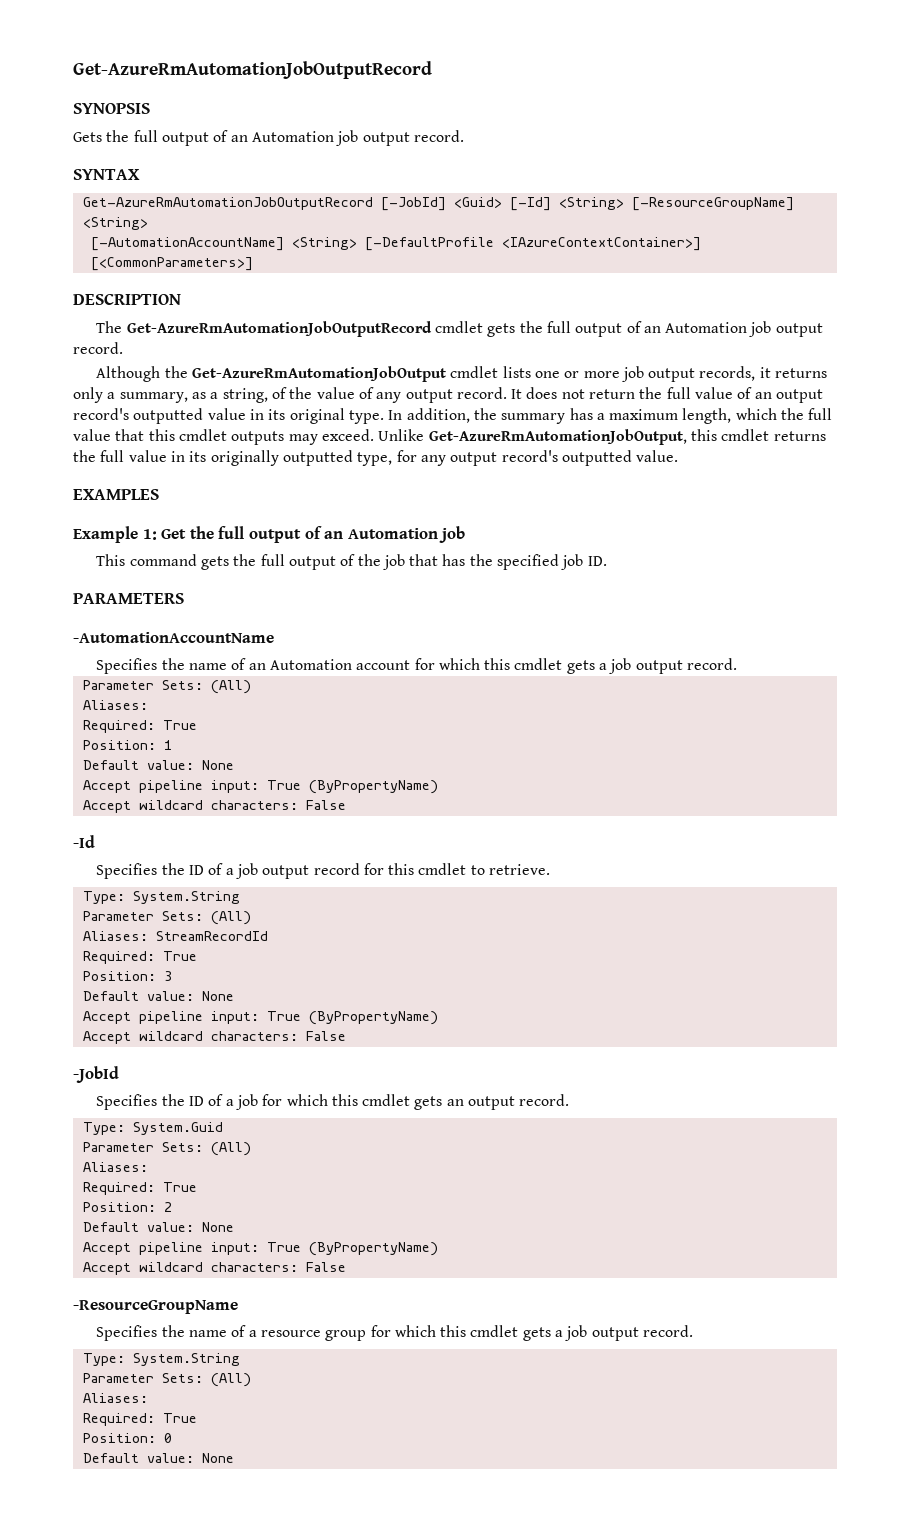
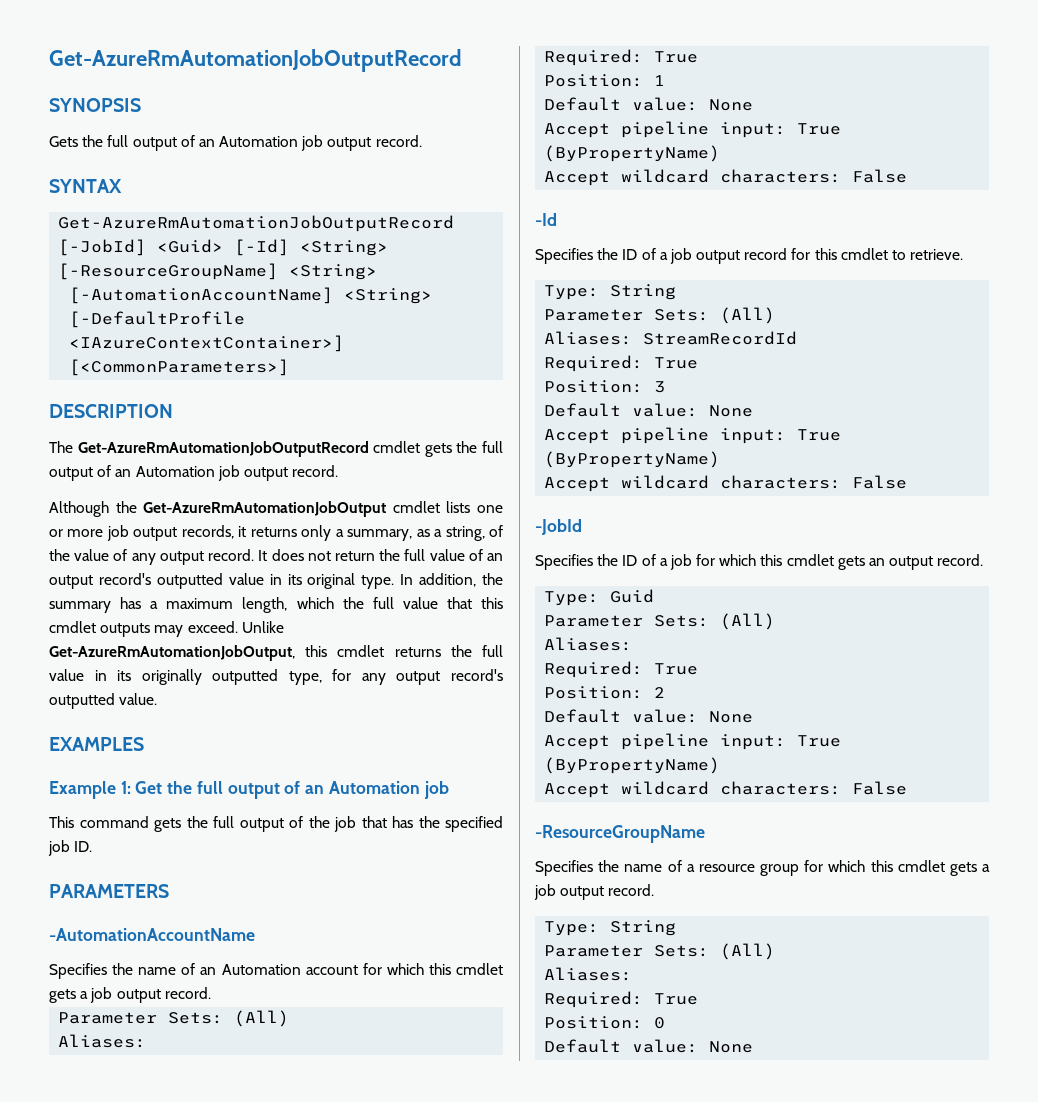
  Specifies the ID of a job output record for this cmdlet to retrieve.
- Type: System.String
+ Type: String
- Type: System.Guid
+ Type: Guid
  Specifies the name of a resource group for which this cmdlet gets a job output record.
- Type: System.String
+ Type: String

